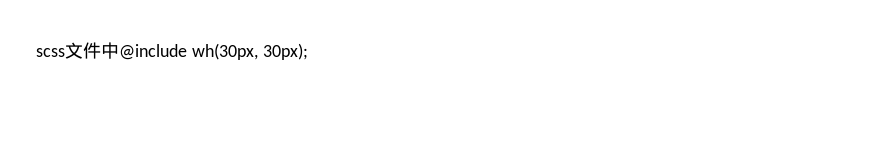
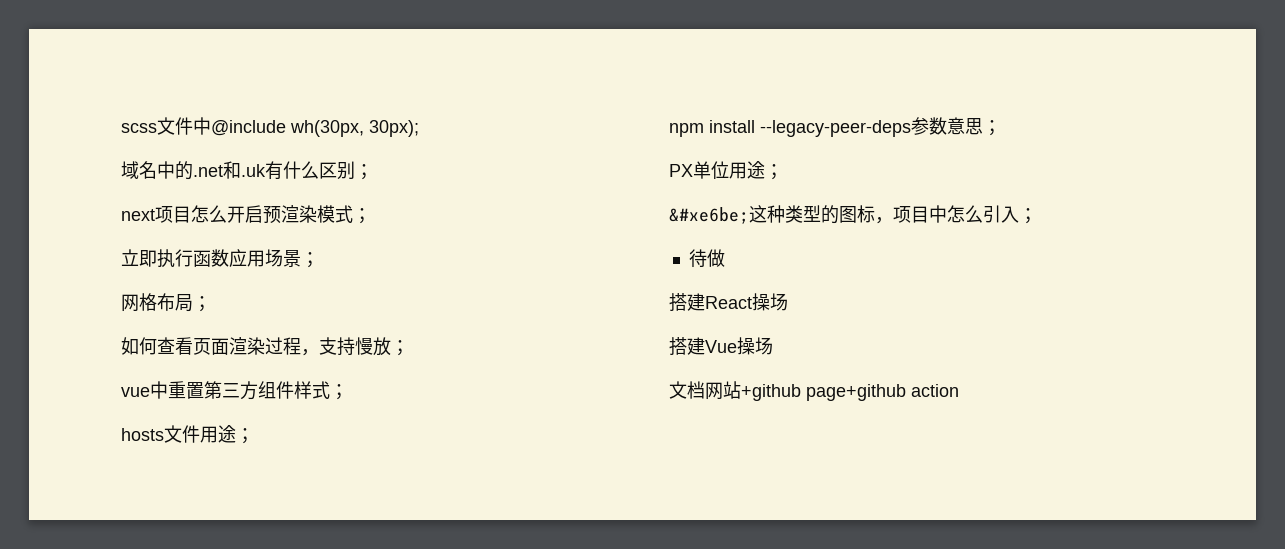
+ 域名中的.net和.uk有什么区别；
+ next项目怎么开启预渲染模式；
+ 立即执行函数应用场景；
+ 网格布局；
+ 如何查看页面渲染过程，支持慢放；
+ vue中重置第三方组件样式；
+ hosts文件用途；
+ npm install --legacy-peer-deps参数意思；
+ PX单位用途；
+ &#xe6be;这种类型的图标，项目中怎么引入；
+ 待做
+ 搭建React操场
+ 搭建Vue操场
+ 文档网站+github page+github action

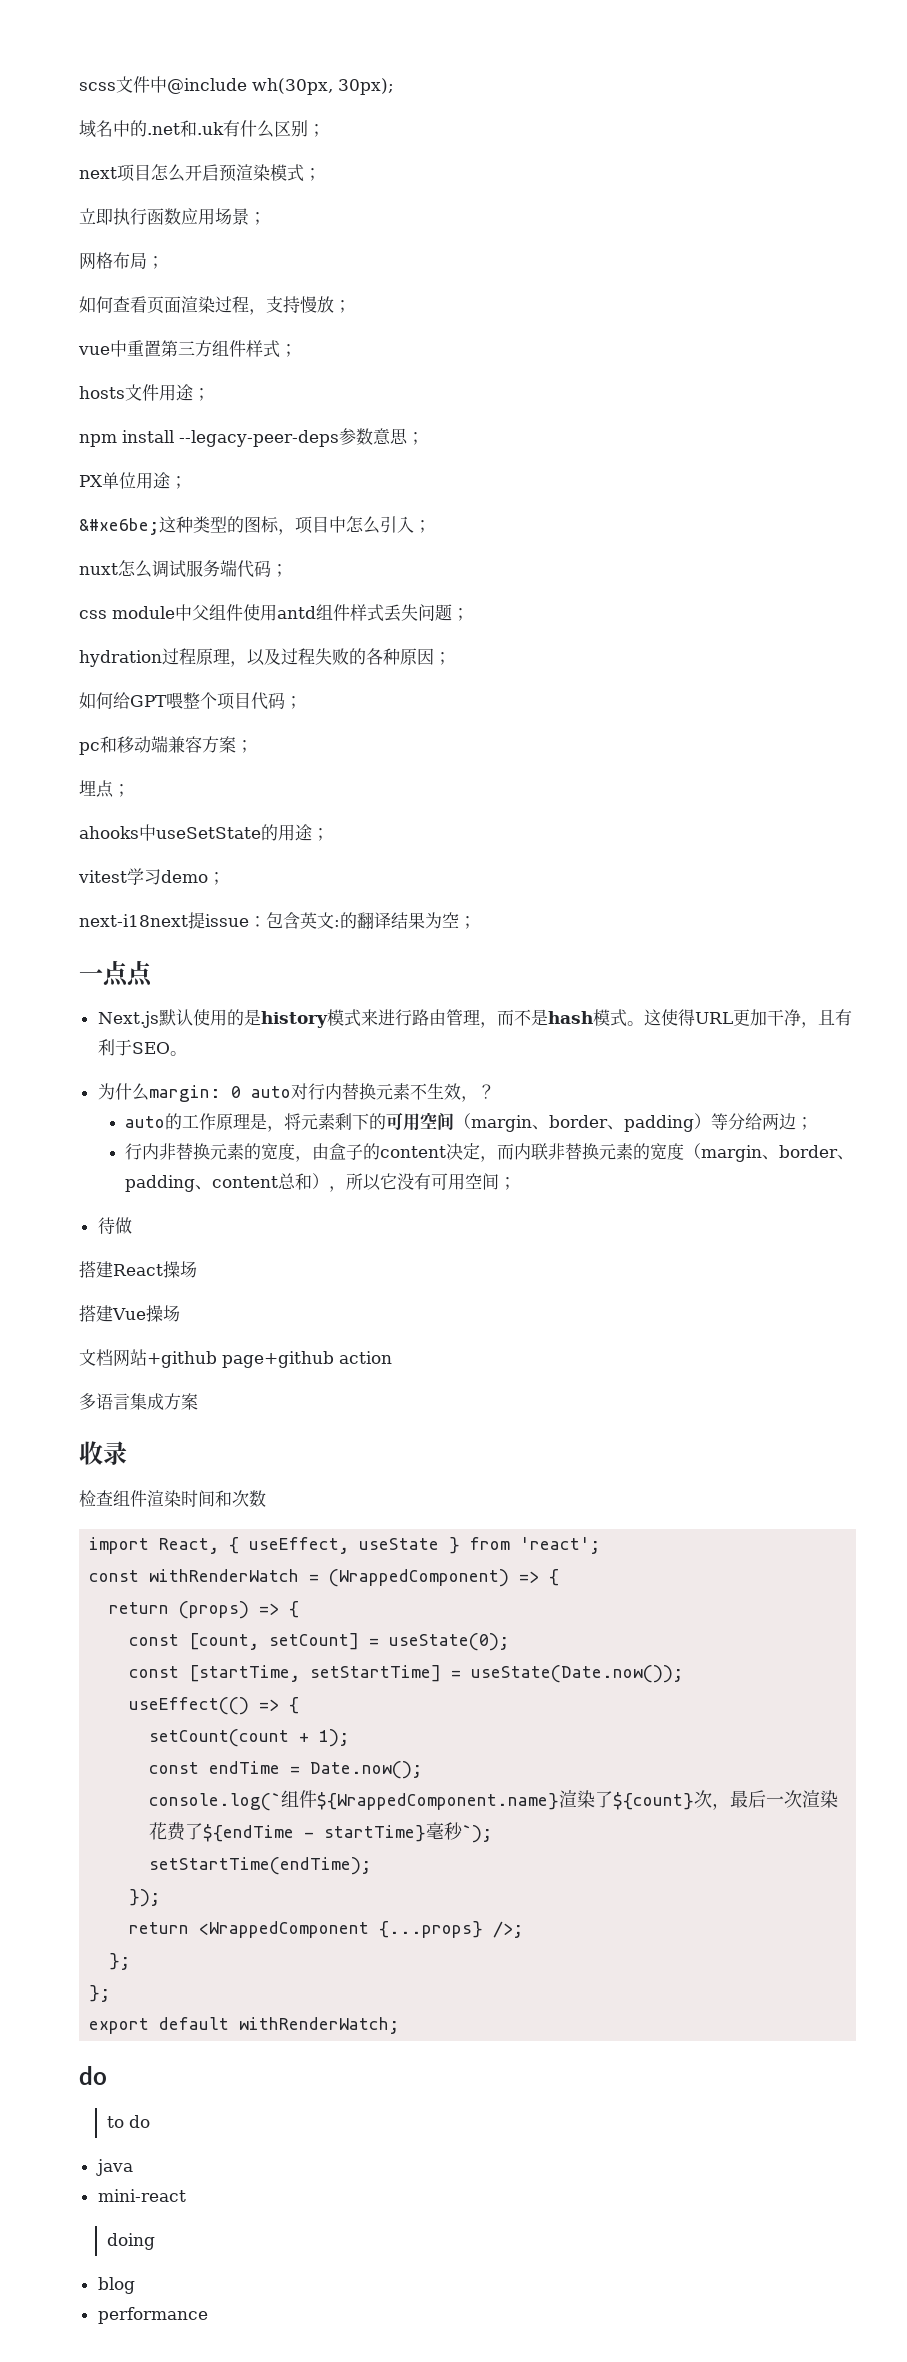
+ nuxt怎么调试服务端代码；
+ css module中父组件使用antd组件样式丢失问题；
+ hydration过程原理，以及过程失败的各种原因；
+ 如何给GPT喂整个项目代码；
+ pc和移动端兼容方案；
+ 埋点；
+ ahooks中useSetState的用途；
+ vitest学习demo；
+ next-i18next提issue：包含英文:的翻译结果为空；
+ 一点点
+ Next.js默认使用的是history模式来进行路由管理，而不是hash模式。这使得URL更加干净，且有利于SEO。
+ 为什么margin: 0 auto对行内替换元素不生效，？
+ auto的工作原理是，将元素剩下的可用空间（margin、border、padding）等分给两边；
+ 行内非替换元素的宽度，由盒子的content决定，而内联非替换元素的宽度（margin、border、padding、content总和），所以它没有可用空间；
+ 多语言集成方案
+ 收录
+ 检查组件渲染时间和次数
+ import React, { useEffect, useState } from 'react';
+ const withRenderWatch = (WrappedComponent) => {
+ return (props) => {
+ const [count, setCount] = useState(0);
+ const [startTime, setStartTime] = useState(Date.now());
+ useEffect(() => {
+ setCount(count + 1);
+ const endTime = Date.now();
+ console.log(`组件${WrappedComponent.name}渲染了${count}次，最后一次渲染花费了${endTime - startTime}毫秒`);
+ setStartTime(endTime);
+ });
+ return <WrappedComponent {...props} />;
+ };
+ };
+ export default withRenderWatch;
+ do
+ to do
+ java
+ mini-react
+ doing
+ blog
+ performance

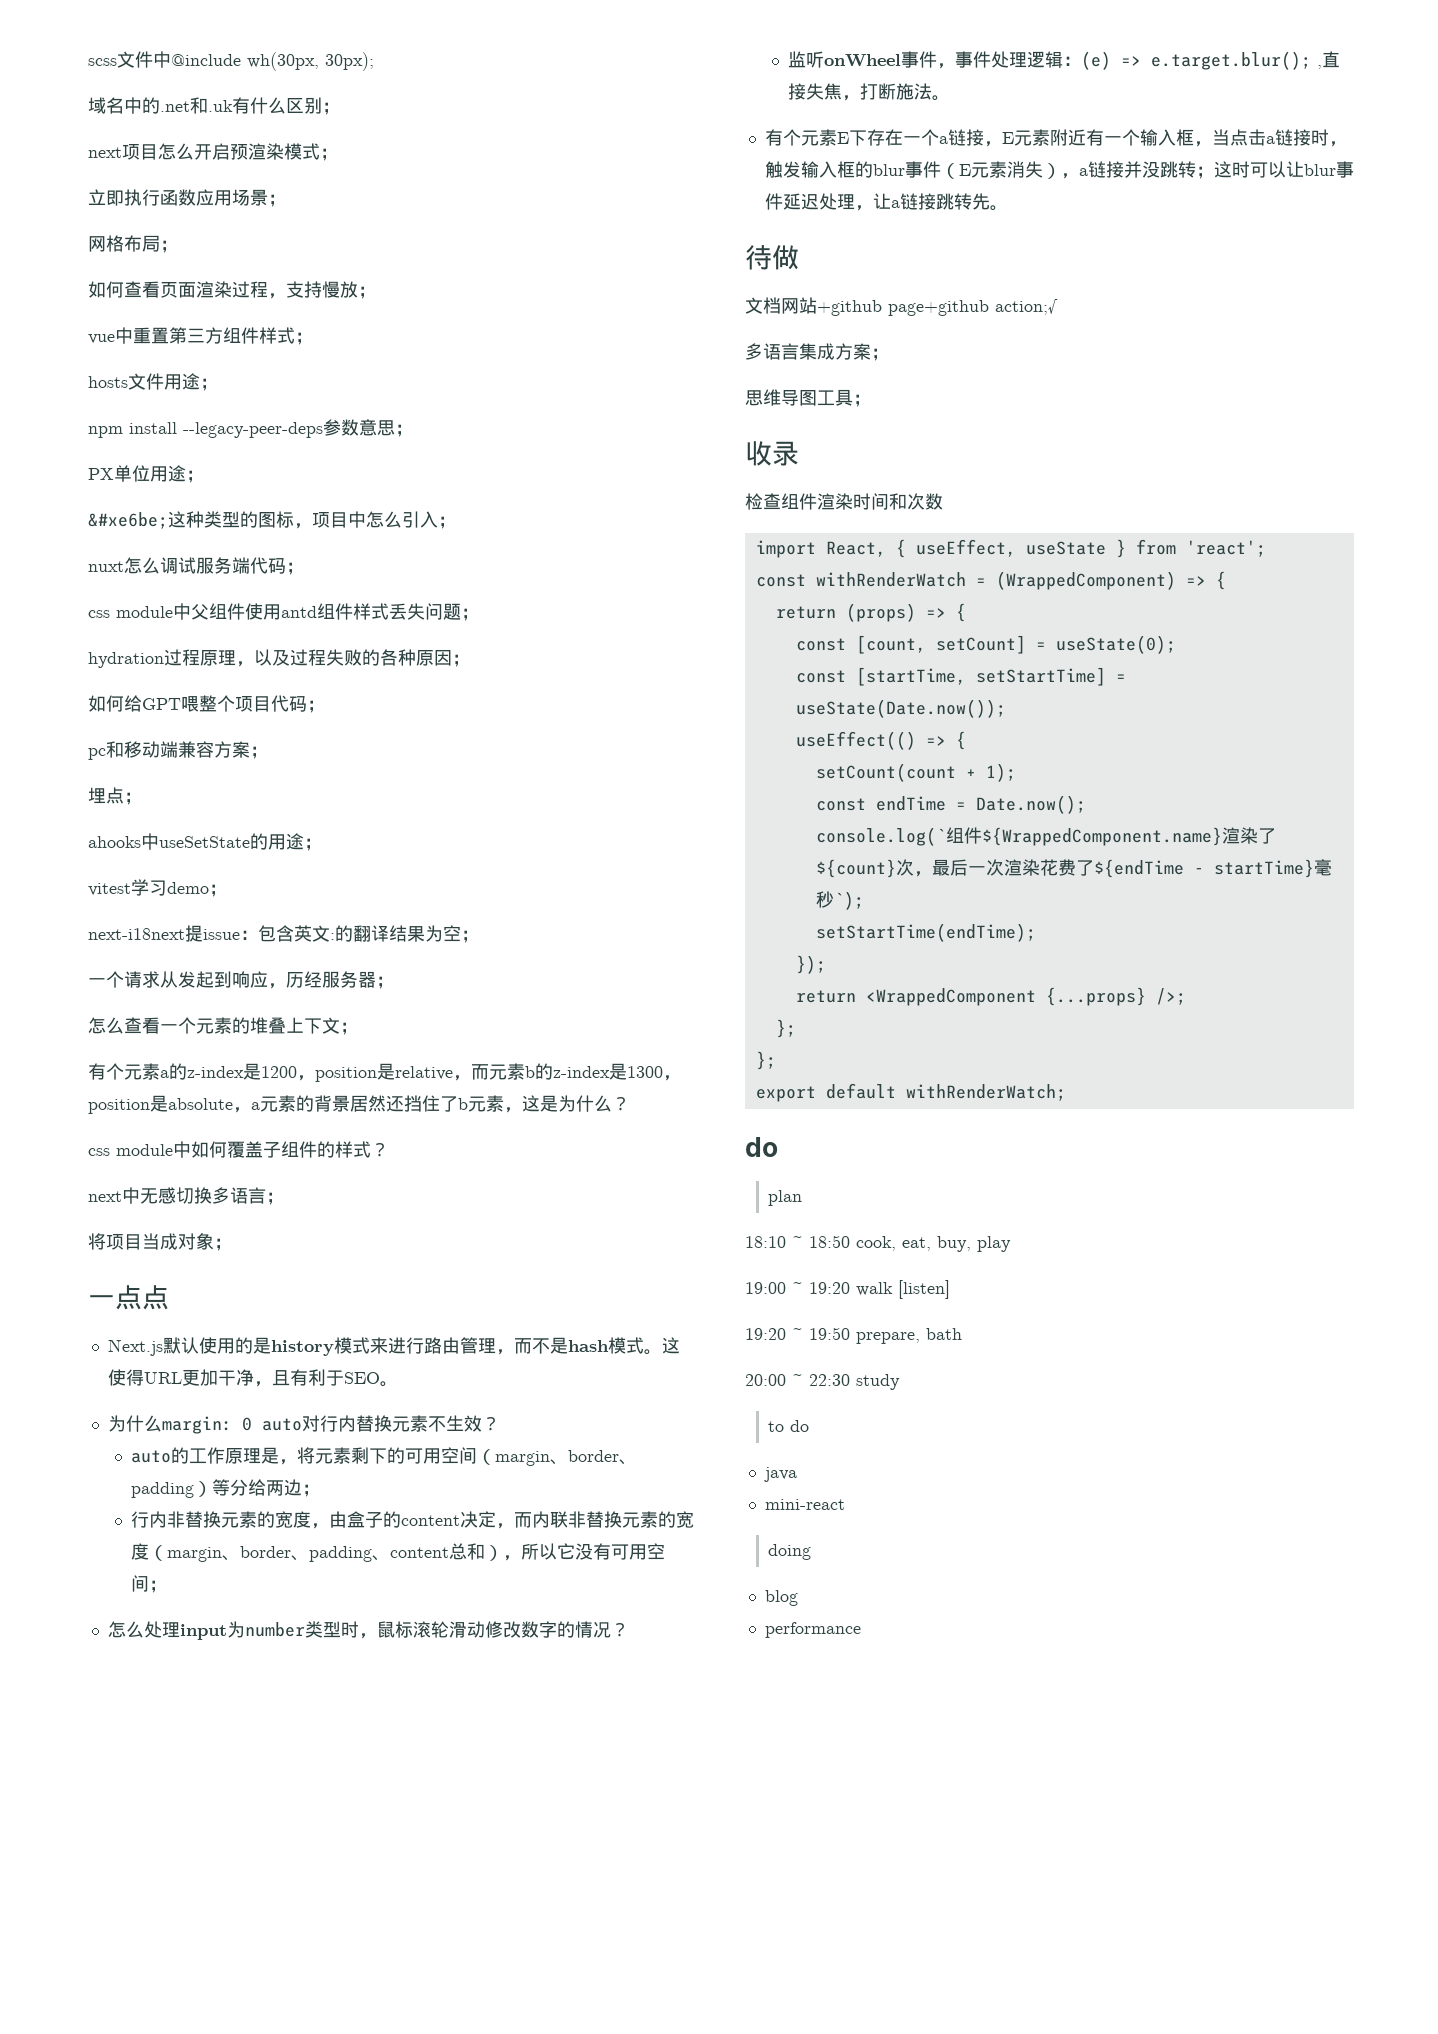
+ 一个请求从发起到响应，历经服务器；
+ 怎么查看一个元素的堆叠上下文；
+ 有个元素a的z-index是1200，position是relative，而元素b的z-index是1300，position是absolute，a元素的背景居然还挡住了b元素，这是为什么？
+ css module中如何覆盖子组件的样式？
+ next中无感切换多语言；
+ 将项目当成对象；
- 为什么margin: 0 auto对行内替换元素不生效，？
+ 为什么margin: 0 auto对行内替换元素不生效？
+ 怎么处理input为number类型时，鼠标滚轮滑动修改数字的情况？
+ 监听onWheel事件，事件处理逻辑：(e) => e.target.blur(); ,直接失焦，打断施法。
+ 有个元素E下存在一个a链接，E元素附近有一个输入框，当点击a链接时，触发输入框的blur事件（E元素消失），a链接并没跳转；这时可以让blur事件延迟处理，让a链接跳转先。
  待做
- 搭建React操场
- 搭建Vue操场
- 文档网站+github page+github action
+ 文档网站+github page+github action;√
- 多语言集成方案
+ 多语言集成方案；
+ 思维导图工具；
+ plan
+ 18:10 ~ 18:50 cook, eat, buy, play
+ 19:00 ~ 19:20 walk [listen]
+ 19:20 ~ 19:50 prepare, bath
+ 20:00 ~ 22:30 study

